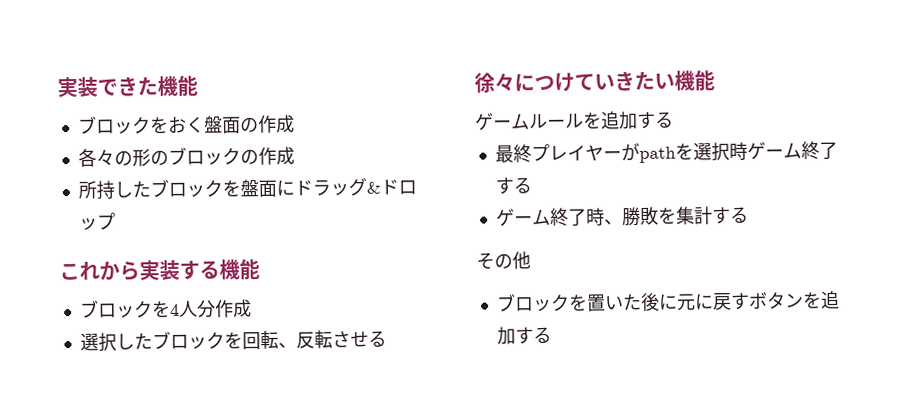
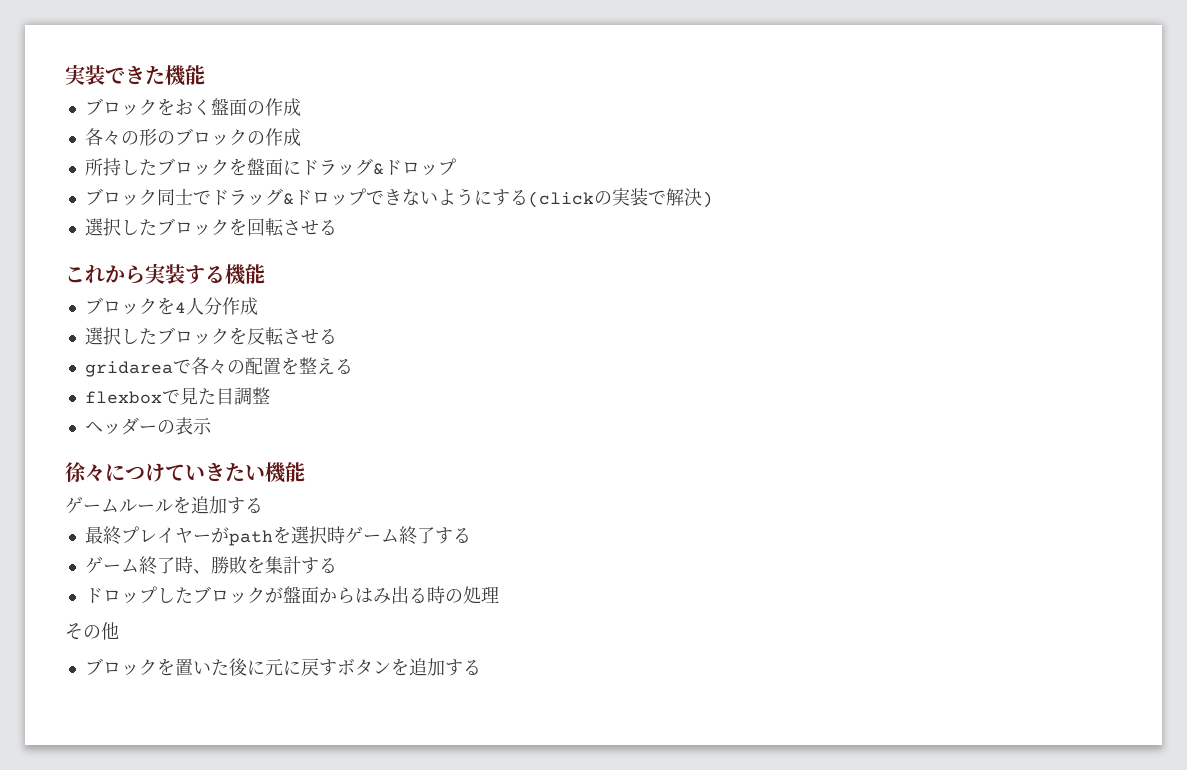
+ ブロック同士でドラッグ&ドロップできないようにする(clickの実装で解決)
+ 選択したブロックを回転させる
- 選択したブロックを回転、反転させる
+ 選択したブロックを反転させる
+ gridareaで各々の配置を整える
+ flexboxで見た目調整
+ ヘッダーの表示
+ ドロップしたブロックが盤面からはみ出る時の処理

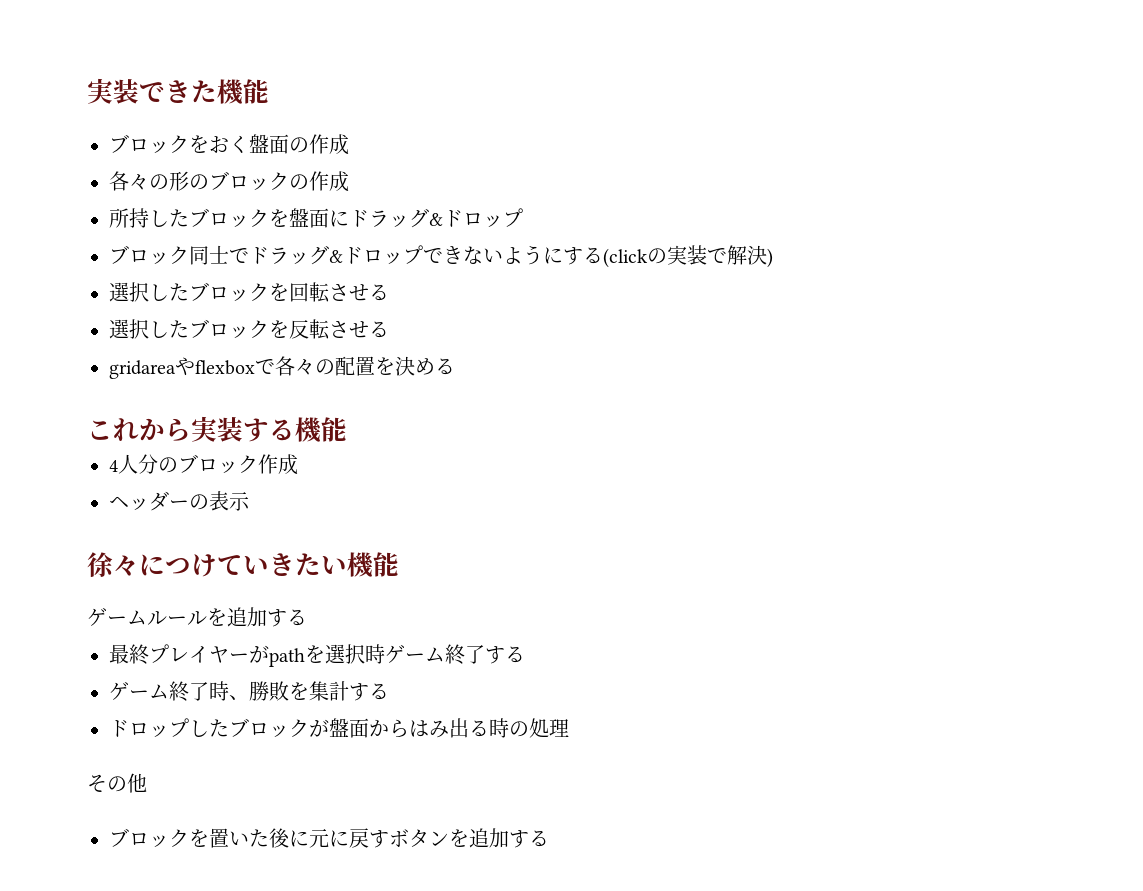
- これから実装する機能
- ブロックを4人分作成
- gridareaで各々の配置を整える
- flexboxで見た目調整
+ gridareaやflexboxで各々の配置を決める
+ これから実装する機能
+ 4人分のブロック作成

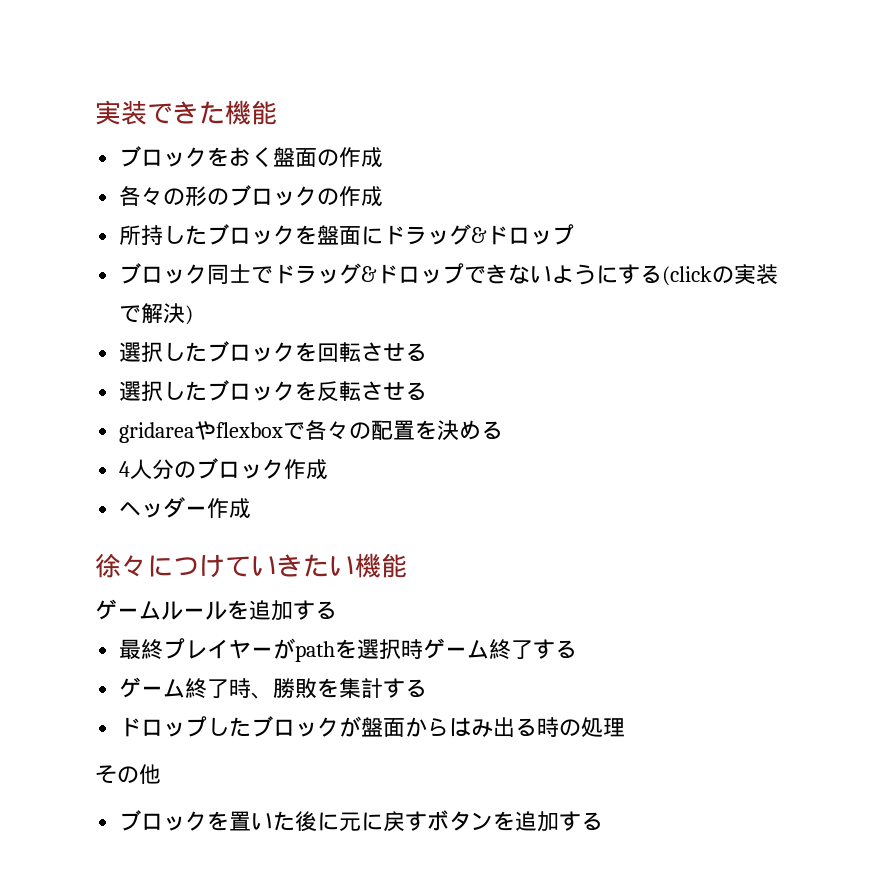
- これから実装する機能
- ヘッダーの表示
+ ヘッダー作成

